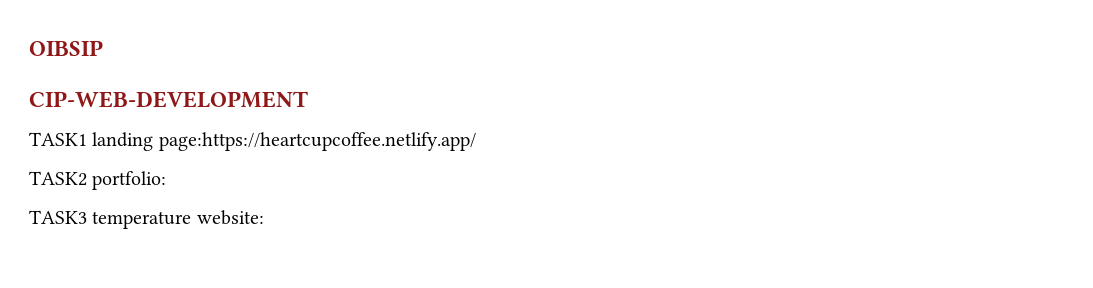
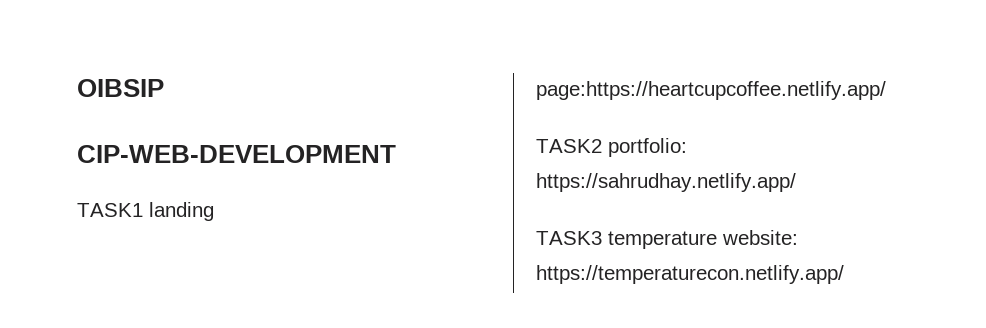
- TASK2 portfolio:
+ TASK2 portfolio: https://sahrudhay.netlify.app/
- TASK3 temperature website:
+ TASK3 temperature website: https://temperaturecon.netlify.app/

